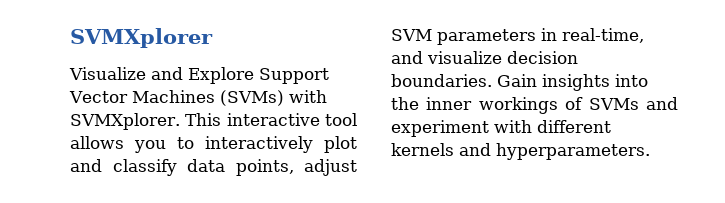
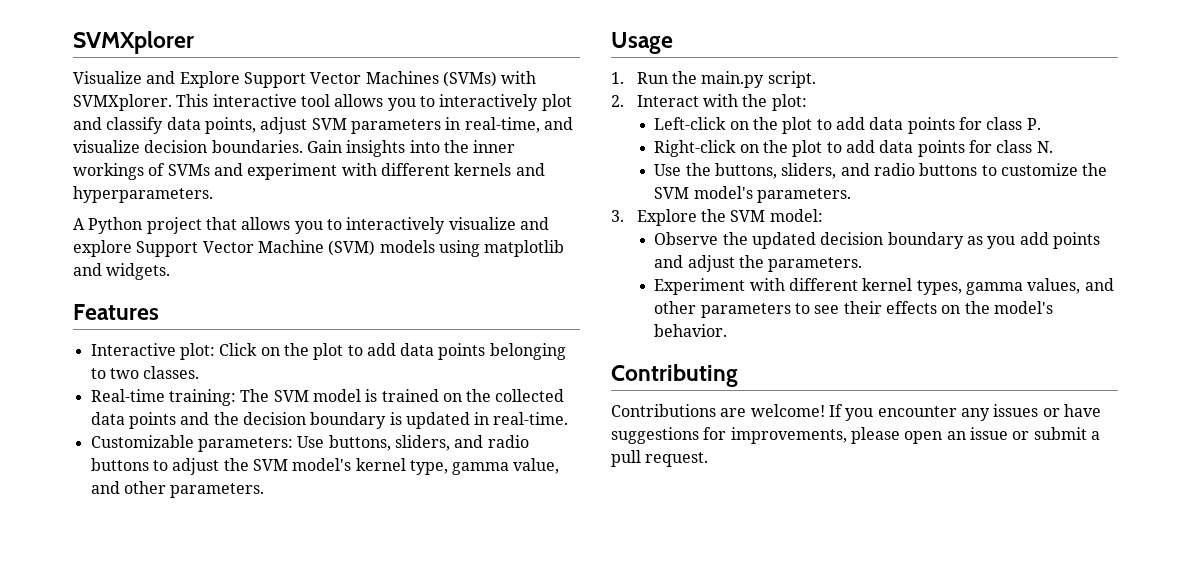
+ A Python project that allows you to interactively visualize and explore Support Vector Machine (SVM) models using matplotlib and widgets.
+ Features
+ Interactive plot: Click on the plot to add data points belonging to two classes.
+ Real-time training: The SVM model is trained on the collected data points and the decision boundary is updated in real-time.
+ Customizable parameters: Use buttons, sliders, and radio buttons to adjust the SVM model's kernel type, gamma value, and other parameters.
+ Usage
+ 1. Run the main.py script.
+ 2. Interact with the plot:
+ Left-click on the plot to add data points for class P.
+ Right-click on the plot to add data points for class N.
+ Use the buttons, sliders, and radio buttons to customize the SVM model's parameters.
+ 3. Explore the SVM model:
+ Observe the updated decision boundary as you add points and adjust the parameters.
+ Experiment with different kernel types, gamma values, and other parameters to see their effects on the model's behavior.
+ Contributing
+ Contributions are welcome! If you encounter any issues or have suggestions for improvements, please open an issue or submit a pull request.

